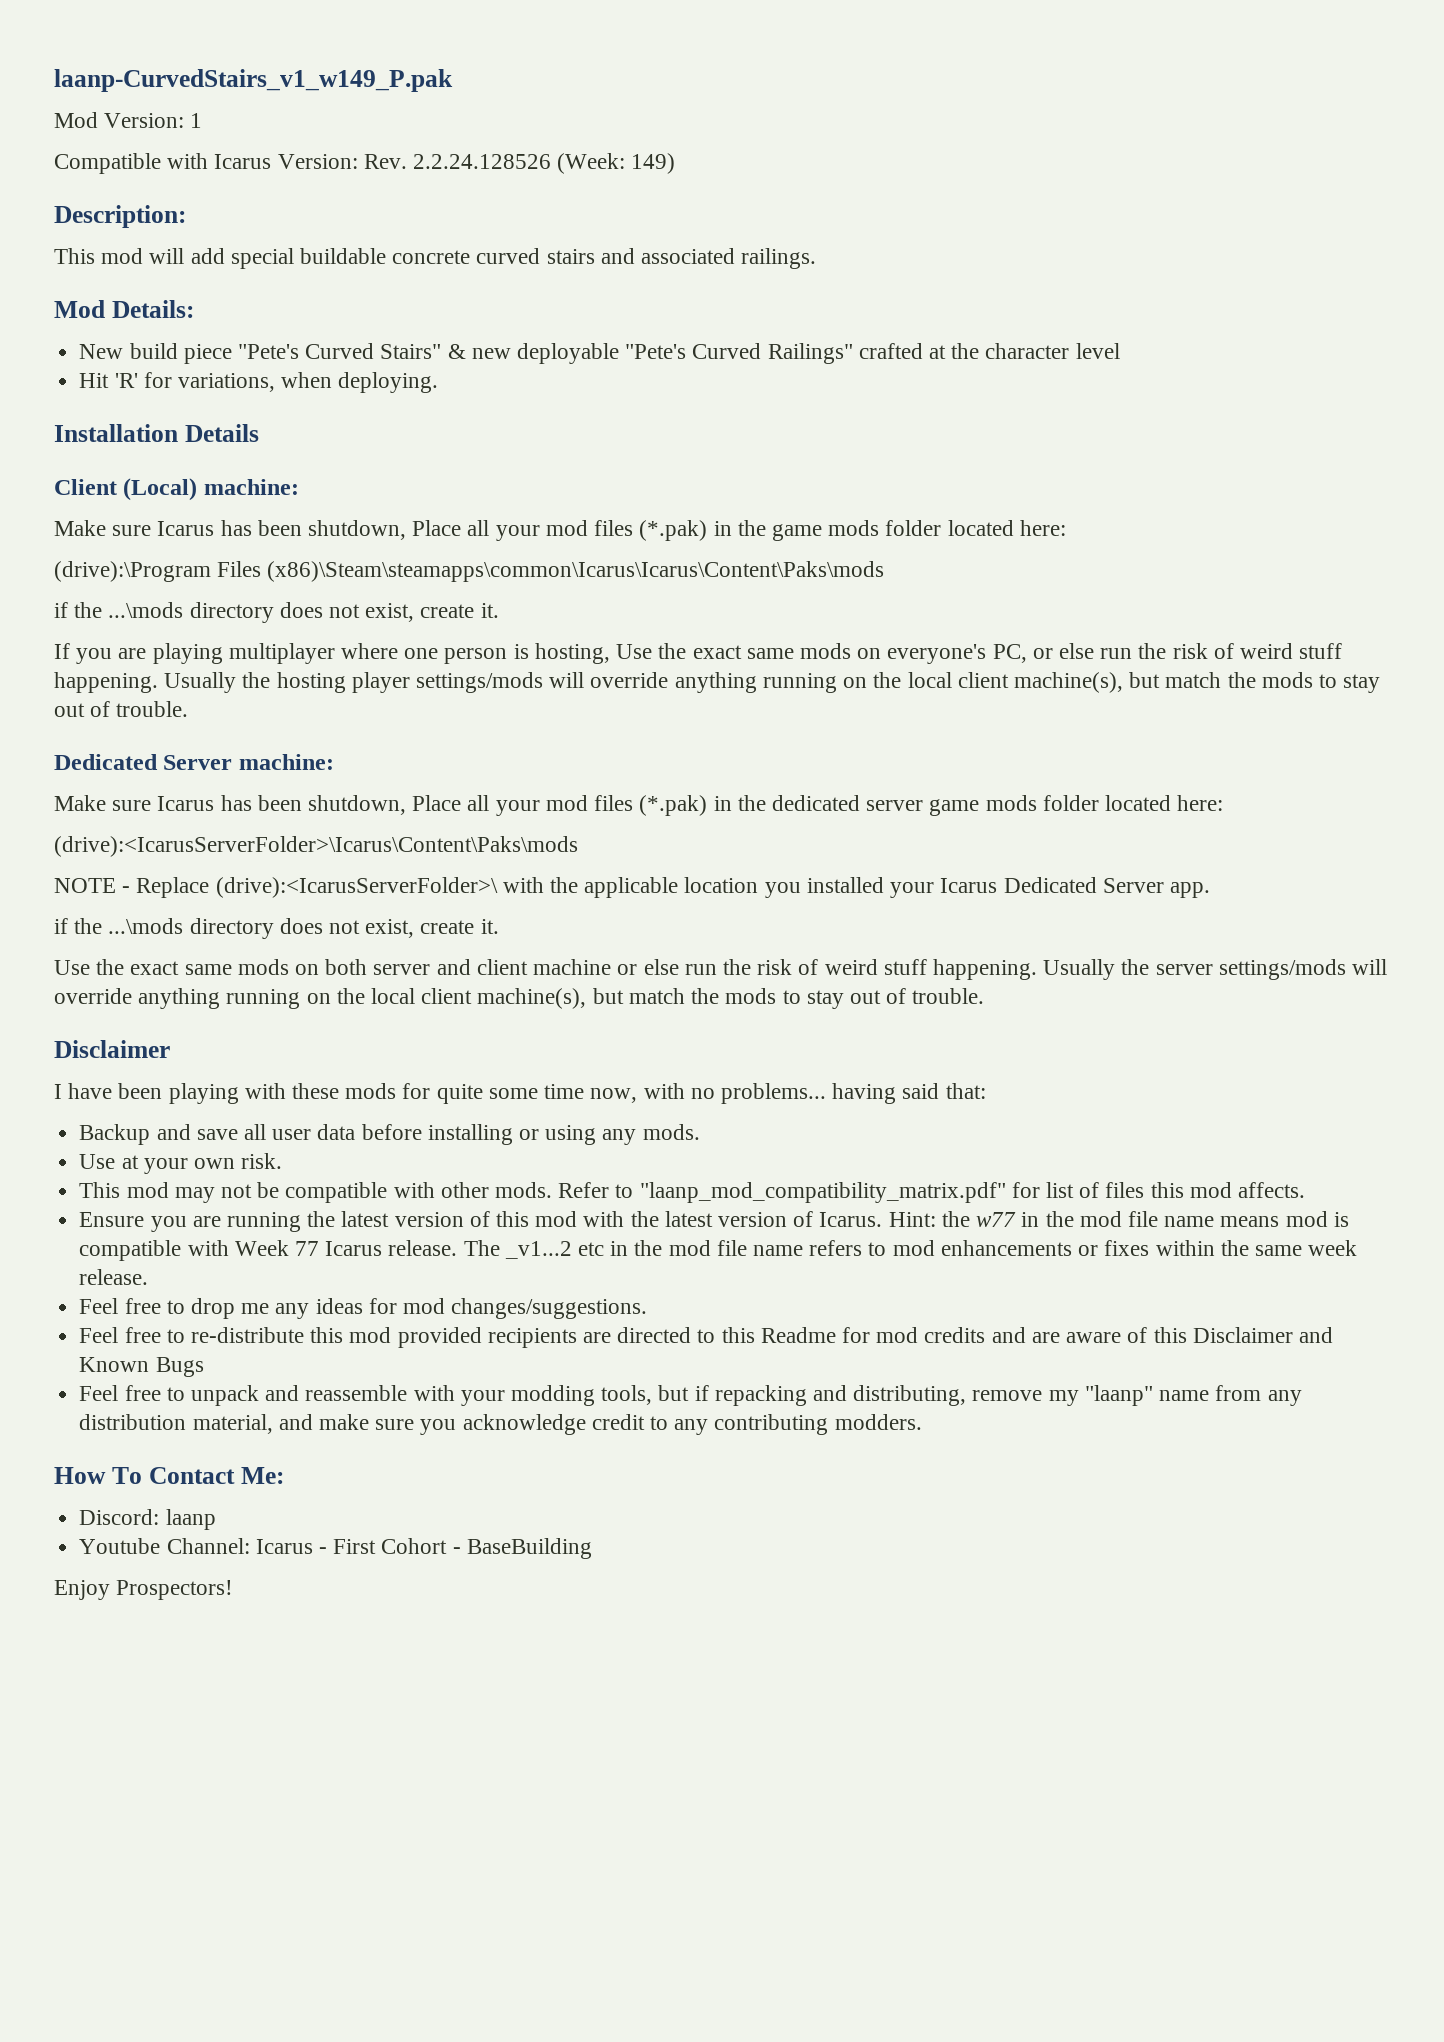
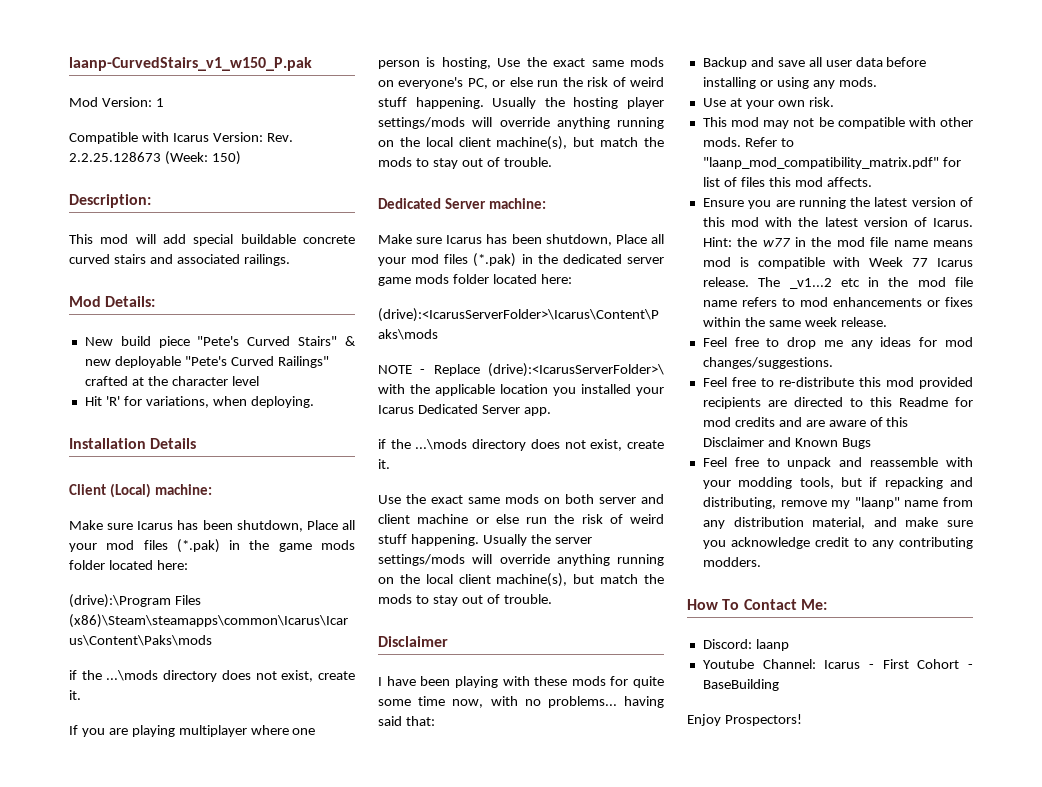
- laanp-CurvedStairs_v1_w149_P.pak
+ laanp-CurvedStairs_v1_w150_P.pak
- Compatible with Icarus Version: Rev. 2.2.24.128526 (Week: 149)
+ Compatible with Icarus Version: Rev. 2.2.25.128673 (Week: 150)

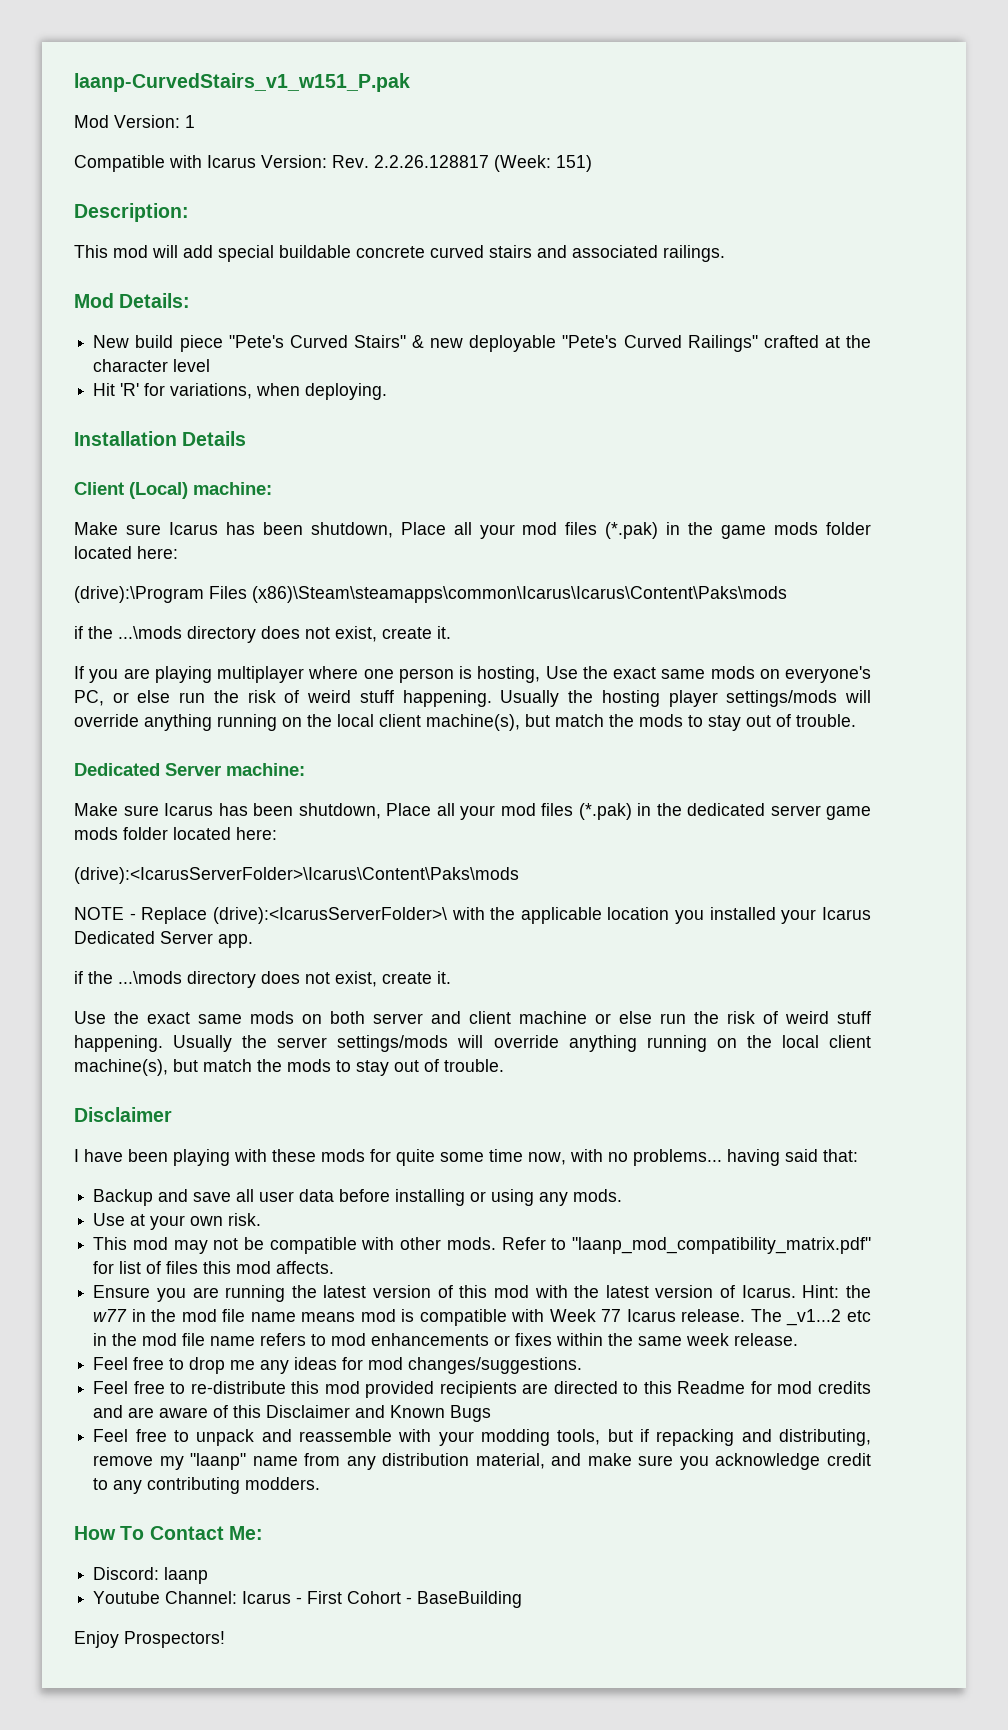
- laanp-CurvedStairs_v1_w150_P.pak
+ laanp-CurvedStairs_v1_w151_P.pak
- Compatible with Icarus Version: Rev. 2.2.25.128673 (Week: 150)
+ Compatible with Icarus Version: Rev. 2.2.26.128817 (Week: 151)

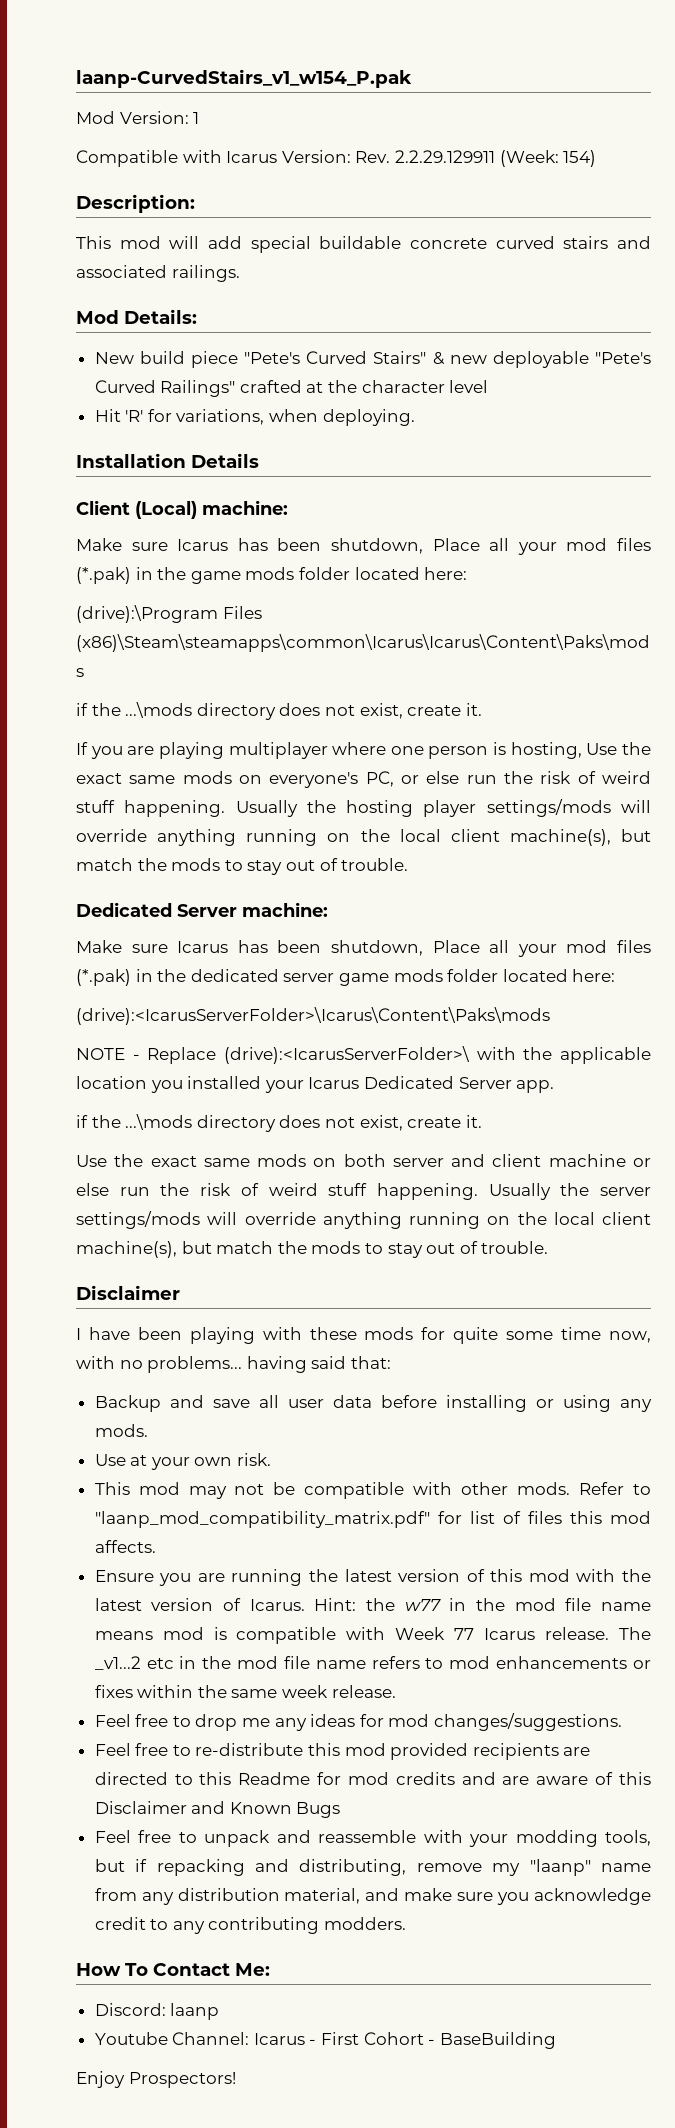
- laanp-CurvedStairs_v1_w151_P.pak
+ laanp-CurvedStairs_v1_w154_P.pak
- Compatible with Icarus Version: Rev. 2.2.26.128817 (Week: 151)
+ Compatible with Icarus Version: Rev. 2.2.29.129911 (Week: 154)

